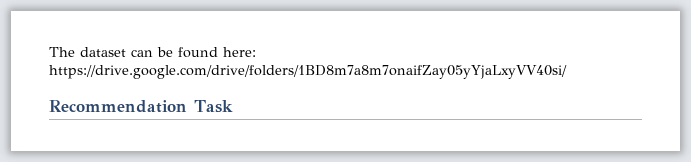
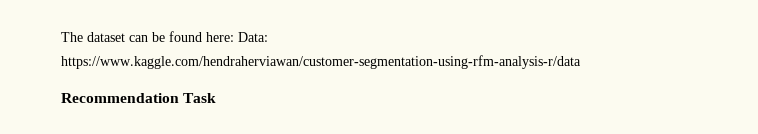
- The dataset can be found here: https://drive.google.com/drive/folders/1BD8m7a8m7onaifZay05yYjaLxyVV40si/
+ The dataset can be found here: Data: https://www.kaggle.com/hendraherviawan/customer-segmentation-using-rfm-analysis-r/data

